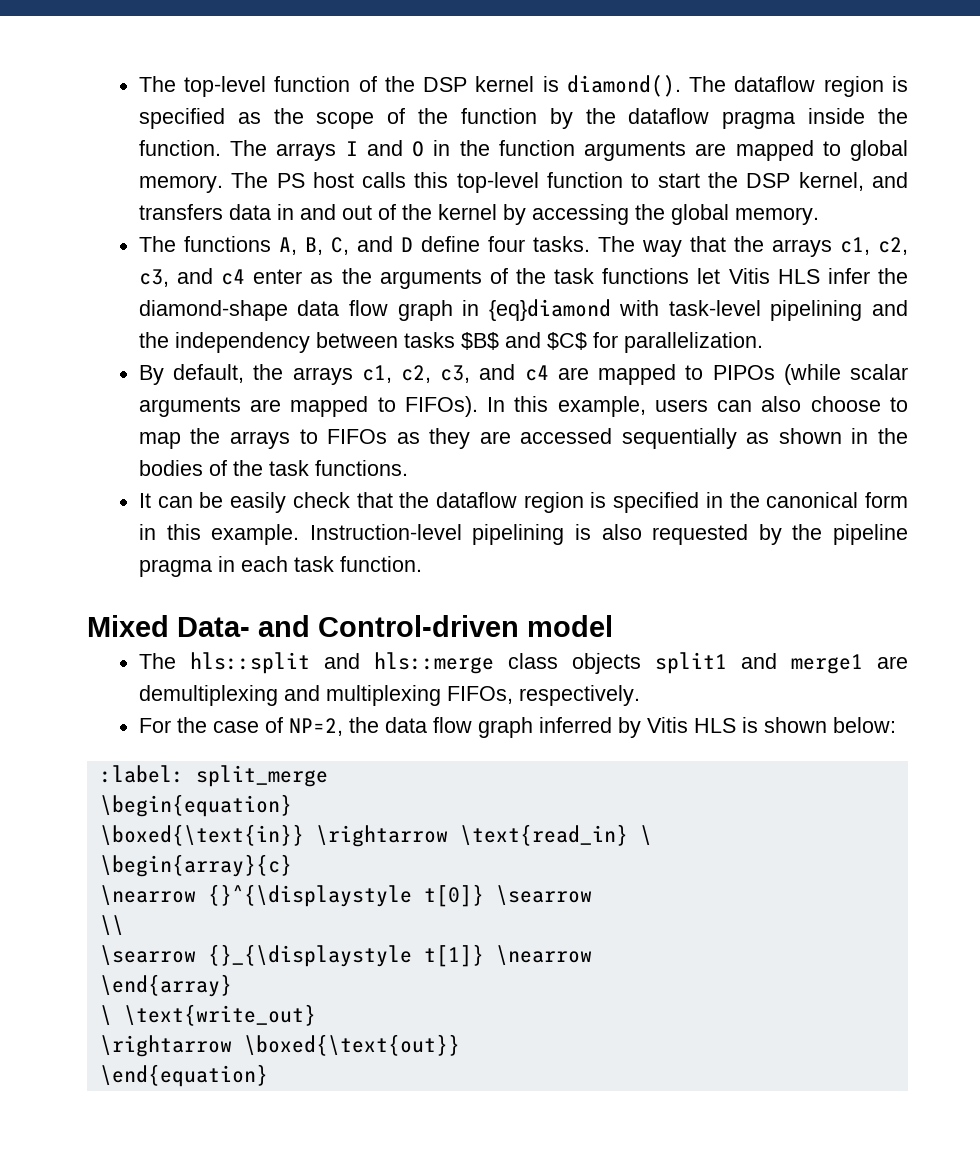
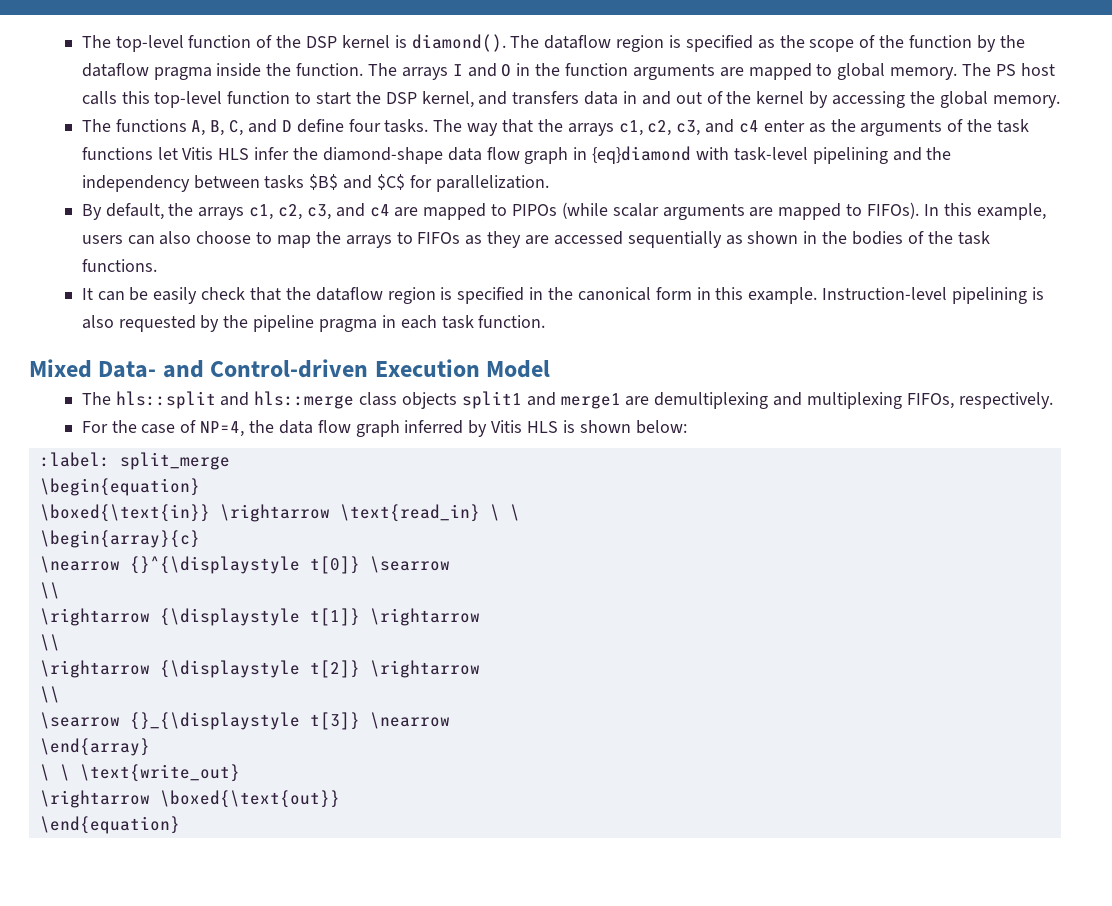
- Mixed Data- and Control-driven model
+ Mixed Data- and Control-driven Execution Model
- For the case of NP=2, the data flow graph inferred by Vitis HLS is shown below:
+ For the case of NP=4, the data flow graph inferred by Vitis HLS is shown below:
- \boxed{\text{in}} \rightarrow \text{read_in} \
+ \boxed{\text{in}} \rightarrow \text{read_in} \ \
+ \rightarrow {\displaystyle t[1]} \rightarrow
+ \\
+ \rightarrow {\displaystyle t[2]} \rightarrow
+ \\
- \searrow {}_{\displaystyle t[1]} \nearrow
+ \searrow {}_{\displaystyle t[3]} \nearrow
- \ \text{write_out}
+ \ \ \text{write_out}

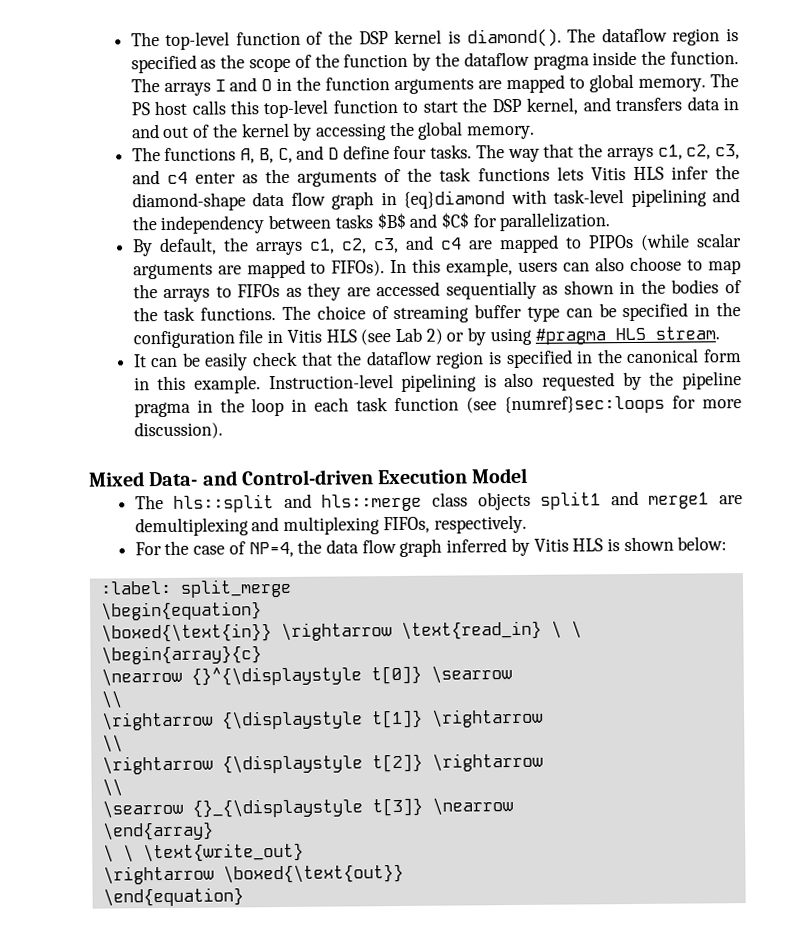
- The way that the arrays c1, c2, c3, and c4 enter as the arguments of the task functions let Vitis HLS infer the diamond-shape data flow graph in {eq}diamond with task-level pipelining and the independency between tasks $B$ and $C$ for parallelization.
+ The way that the arrays c1, c2, c3, and c4 enter as the arguments of the task functions lets Vitis HLS infer the diamond-shape data flow graph in {eq}diamond with task-level pipelining and the independency between tasks $B$ and $C$ for parallelization.
+ The choice of streaming buffer type can be specified in the configuration file in Vitis HLS (see Lab 2) or by using #pragma HLS stream.
- Instruction-level pipelining is also requested by the pipeline pragma in each task function.
+ Instruction-level pipelining is also requested by the pipeline pragma in the loop in each task function (see {numref}sec:loops for more discussion).

